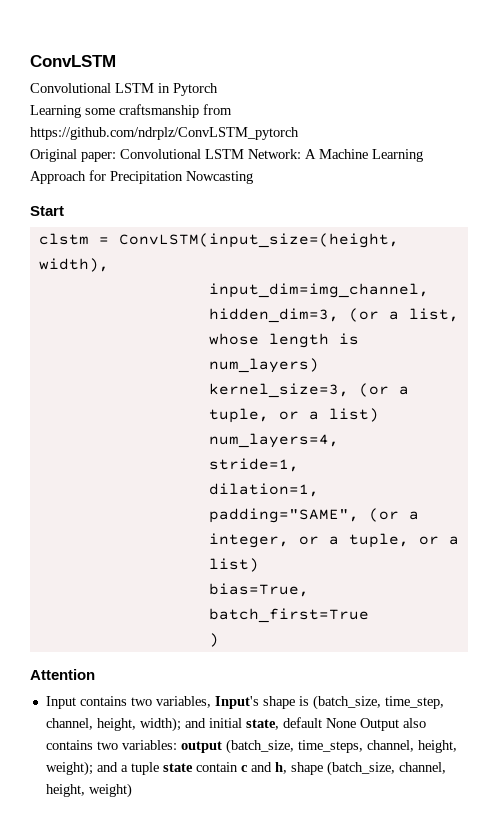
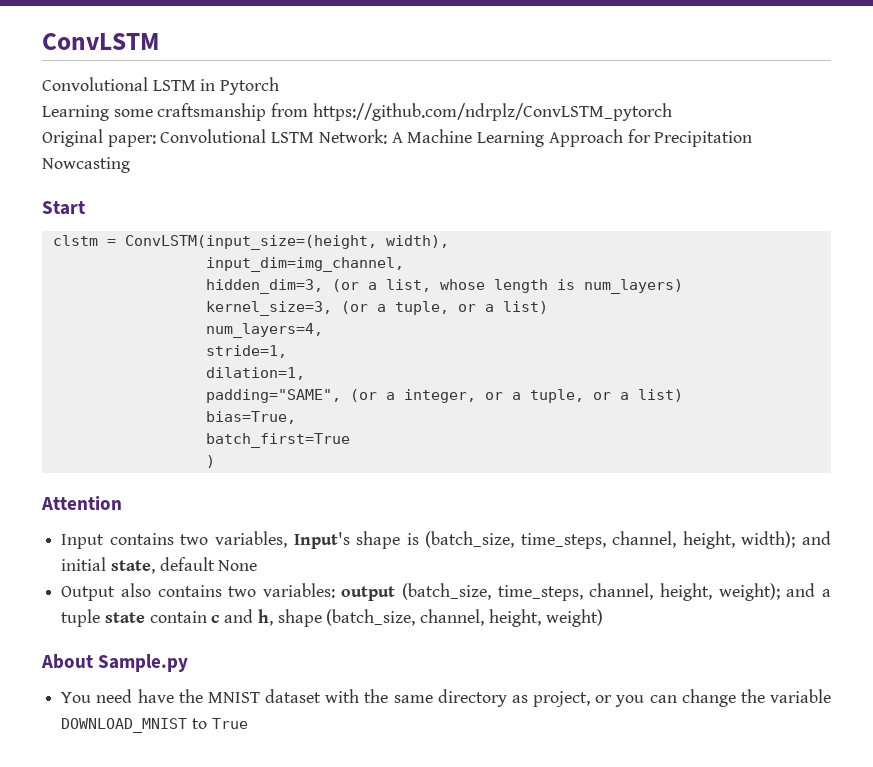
- Input contains two variables, Input's shape is (batch_size, time_step, channel, height, width); and initial state, default None Output also contains two variables: output (batch_size, time_steps, channel, height, weight); and a tuple state contain c and h, shape (batch_size, channel, height, weight)
+ Input contains two variables, Input's shape is (batch_size, time_steps, channel, height, width); and initial state, default None
+ Output also contains two variables: output (batch_size, time_steps, channel, height, weight); and a tuple state contain c and h, shape (batch_size, channel, height, weight)
+ About Sample.py
+ You need have the MNIST dataset with the same directory as project, or you can change the variable DOWNLOAD_MNIST to True

